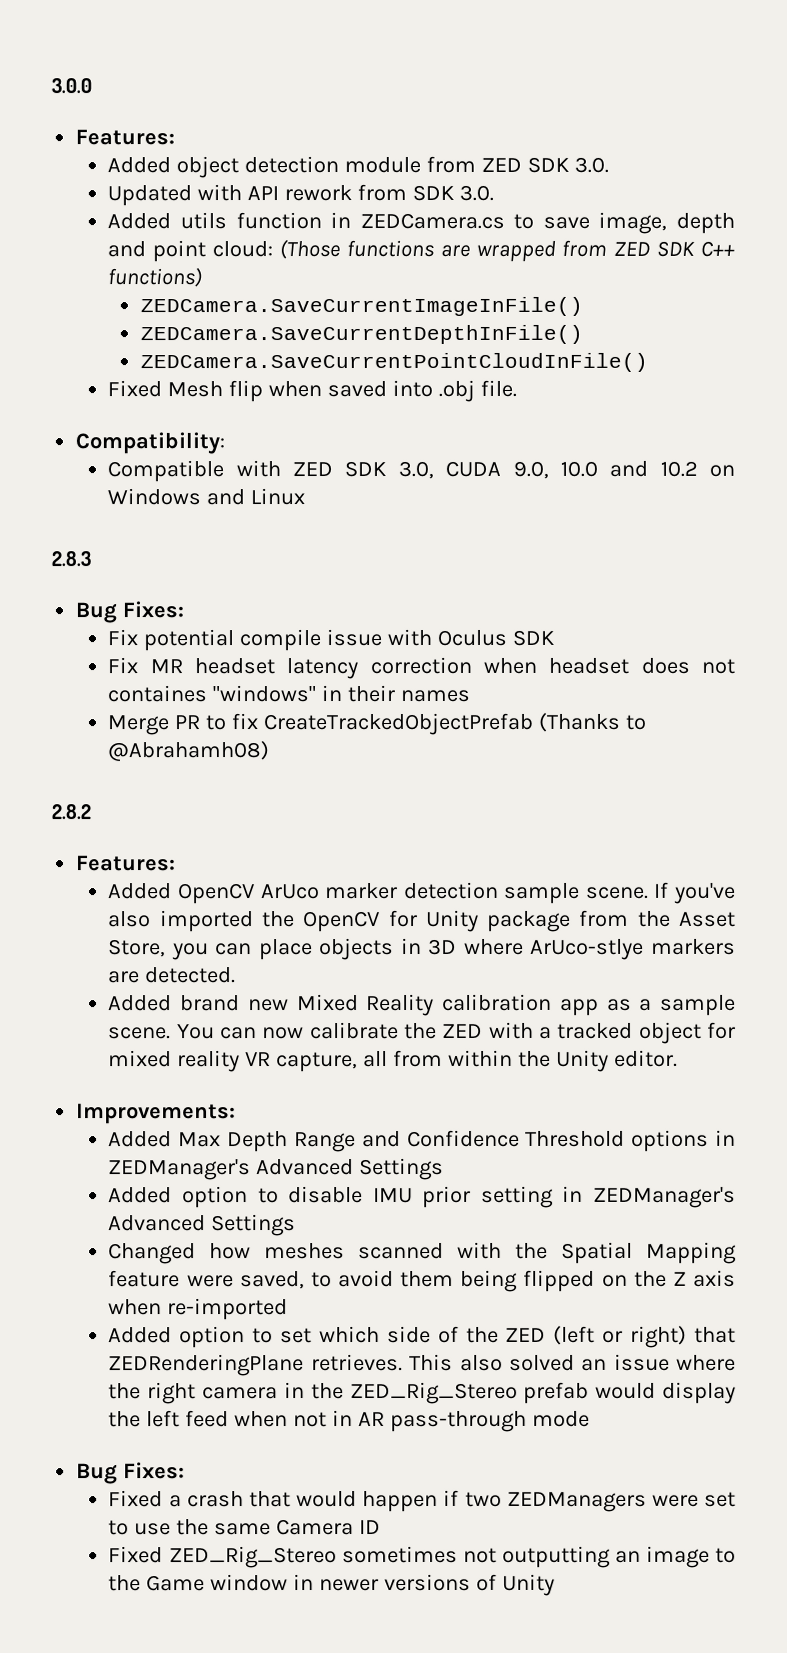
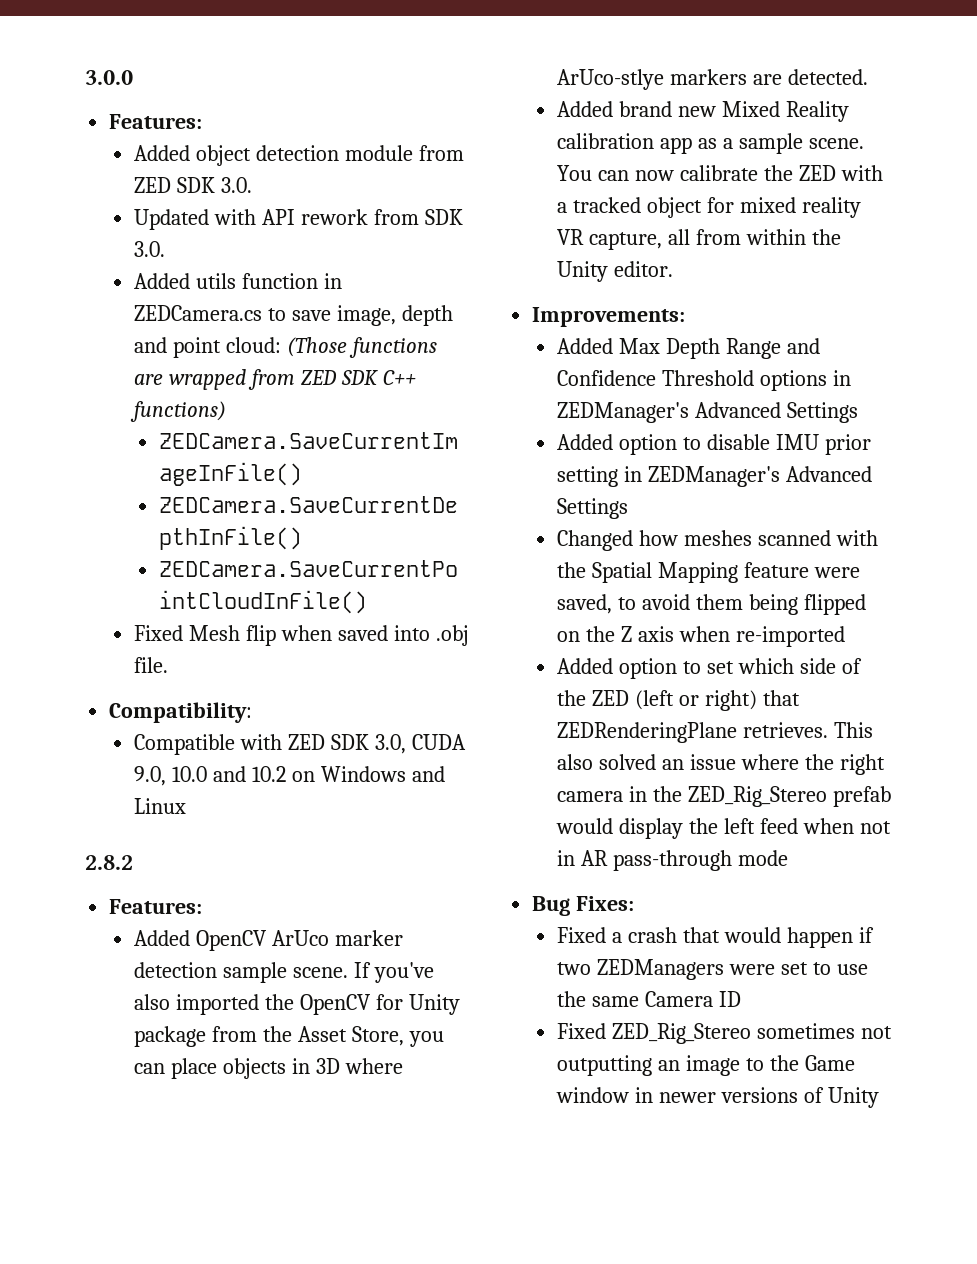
- 2.8.3
- Bug Fixes:
- Fix potential compile issue with Oculus SDK
- Fix MR headset latency correction when headset does not containes "windows" in their names
- Merge PR to fix CreateTrackedObjectPrefab (Thanks to @Abrahamh08)

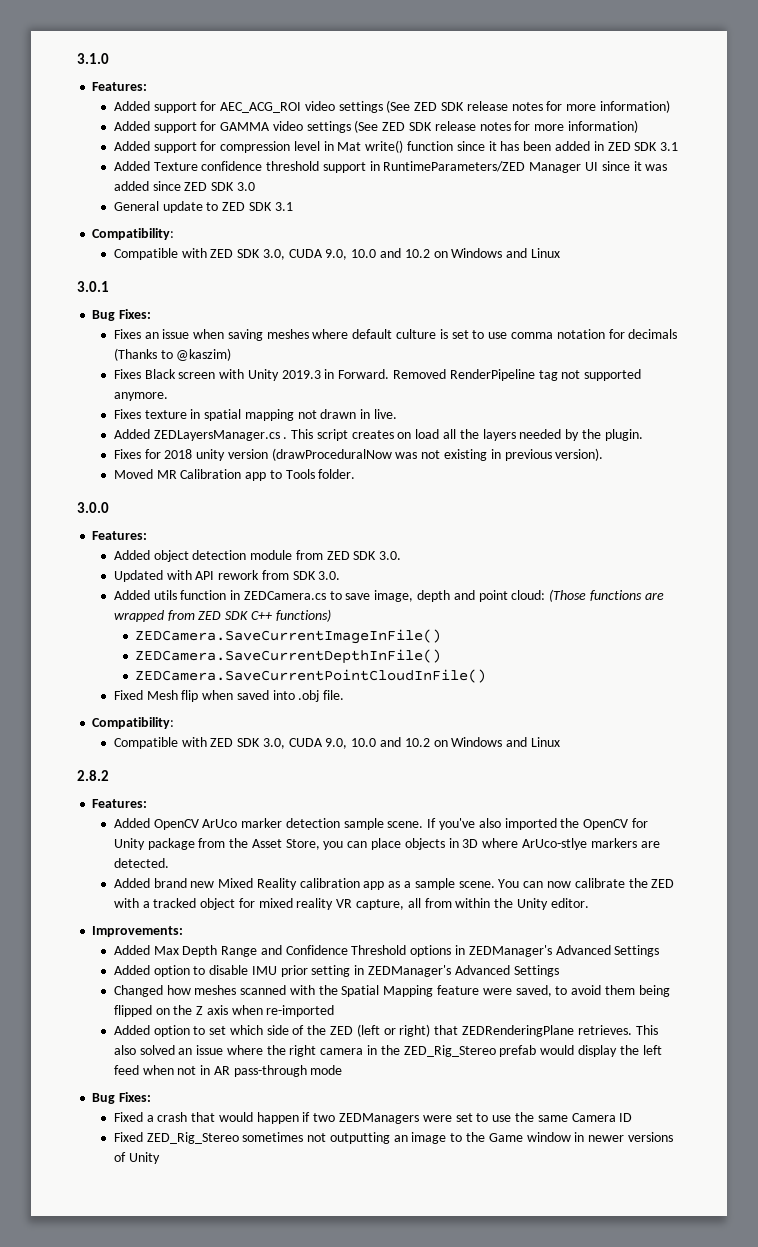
+ 3.1.0
+ Features:
+ Added support for AEC_ACG_ROI video settings (See ZED SDK release notes for more information)
+ Added support for GAMMA video settings (See ZED SDK release notes for more information)
+ Added support for compression level in Mat write() function since it has been added in ZED SDK 3.1
+ Added Texture confidence threshold support in RuntimeParameters/ZED Manager UI since it was added since ZED SDK 3.0
+ General update to ZED SDK 3.1
+ Compatibility:
+ Compatible with ZED SDK 3.0, CUDA 9.0, 10.0 and 10.2 on Windows and Linux
+ 3.0.1
+ Bug Fixes:
+ Fixes an issue when saving meshes where default culture is set to use comma notation for decimals (Thanks to @kaszim)
+ Fixes Black screen with Unity 2019.3 in Forward. Removed RenderPipeline tag not supported anymore.
+ Fixes texture in spatial mapping not drawn in live.
+ Added ZEDLayersManager.cs . This script creates on load all the layers needed by the plugin.
+ Fixes for 2018 unity version (drawProceduralNow was not existing in previous version).
+ Moved MR Calibration app to Tools folder.

